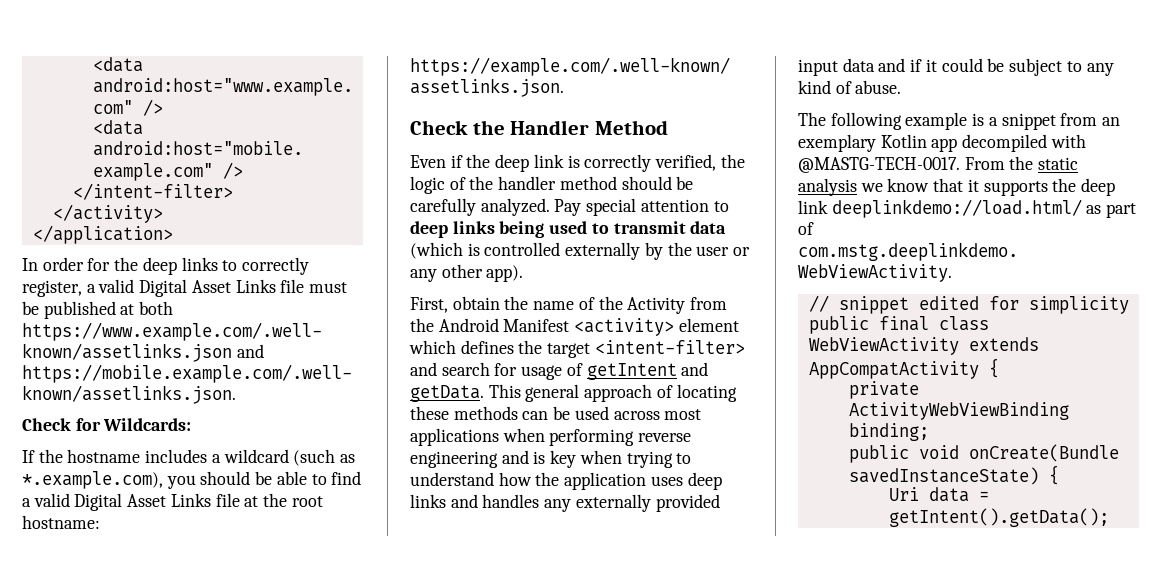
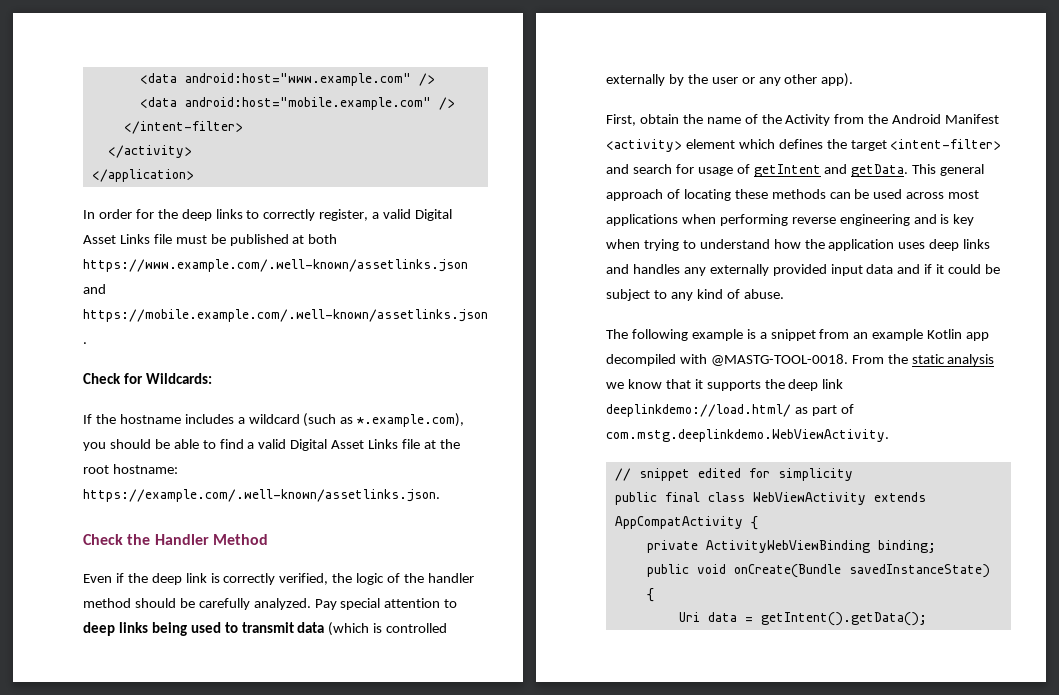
- The following example is a snippet from an exemplary Kotlin app decompiled with @MASTG-TECH-0017.
+ The following example is a snippet from an example Kotlin app decompiled with @MASTG-TOOL-0018.

